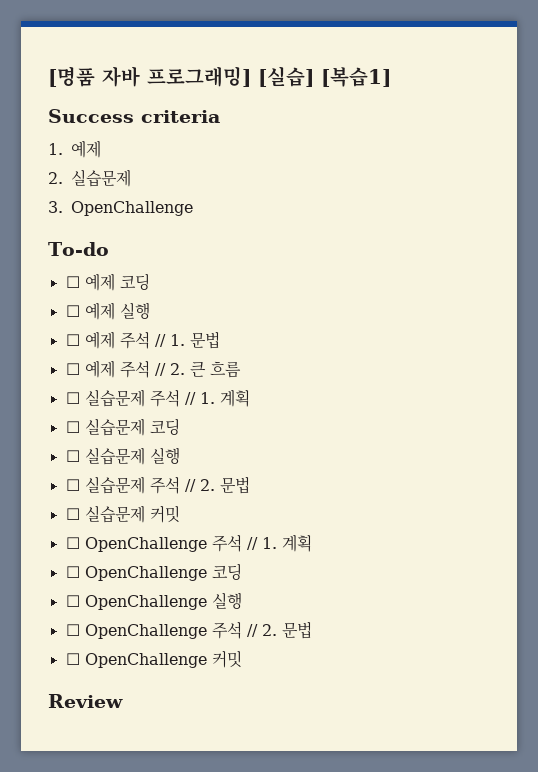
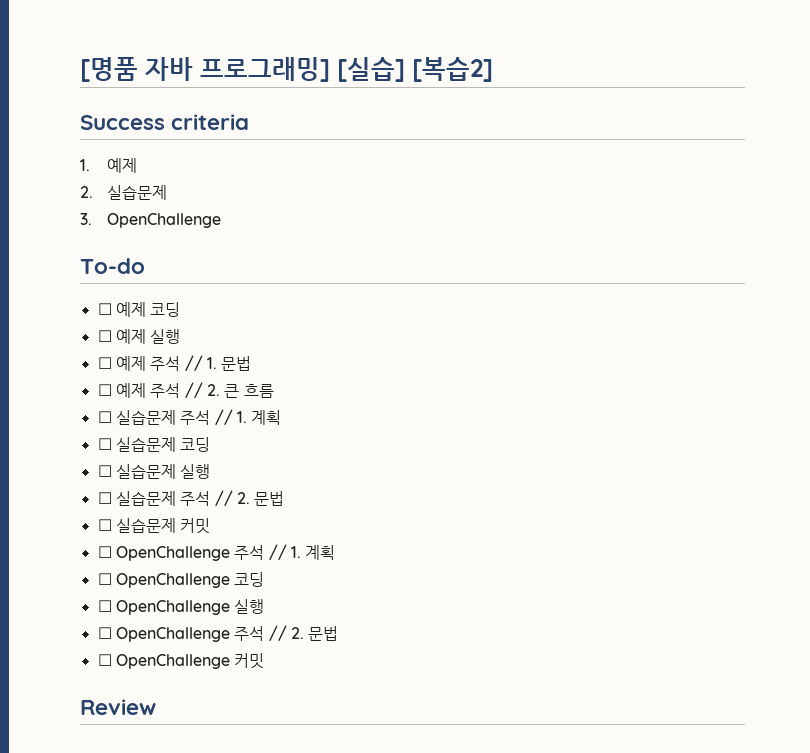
- [명품 자바 프로그래밍] [실습] [복습1]
+ [명품 자바 프로그래밍] [실습] [복습2]

